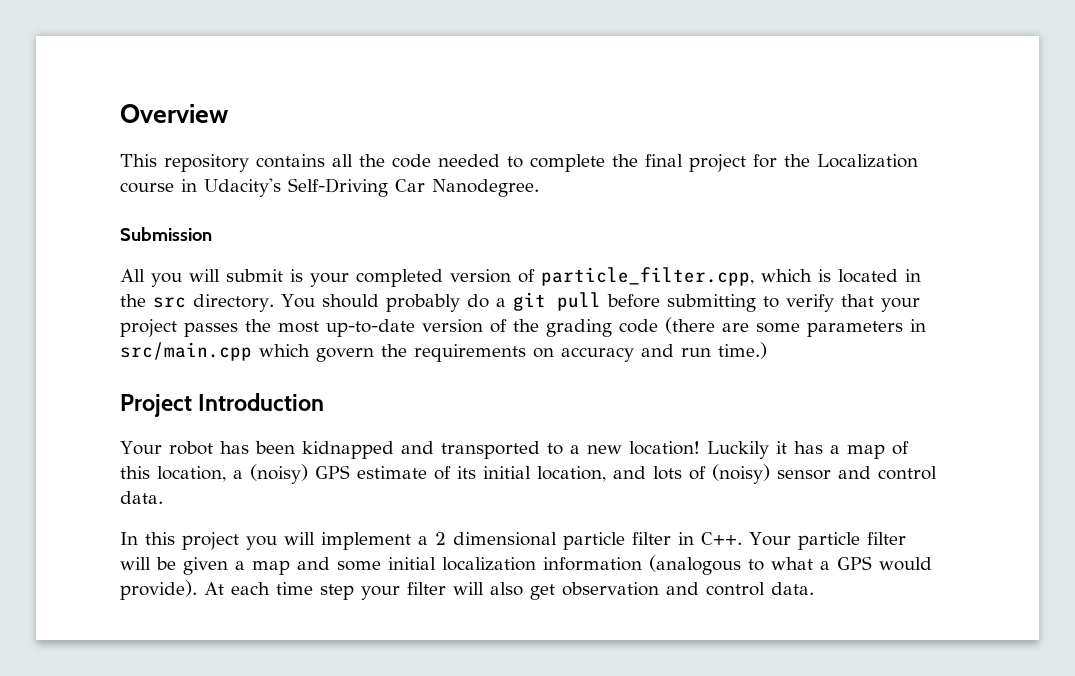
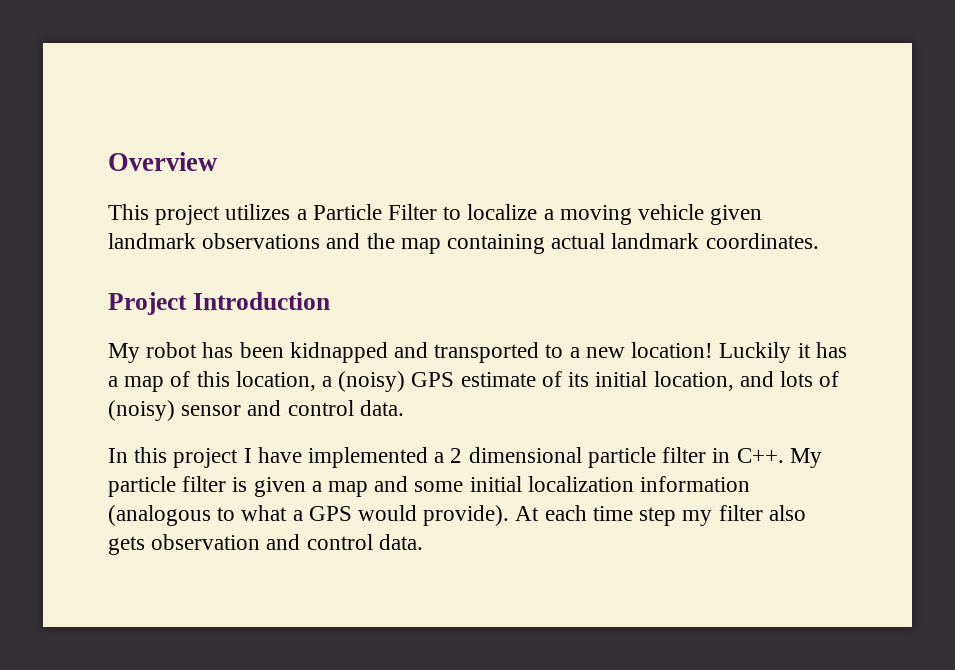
- This repository contains all the code needed to complete the final project for the Localization course in Udacity's Self-Driving Car Nanodegree.
- Submission
- All you will submit is your completed version of particle_filter.cpp, which is located in the src directory. You should probably do a git pull before submitting to verify that your project passes the most up-to-date version of the grading code (there are some parameters in src/main.cpp which govern the requirements on accuracy and run time.)
+ This project utilizes a Particle Filter to localize a moving vehicle given landmark observations and the map containing actual landmark coordinates.
- Your robot has been kidnapped and transported to a new location!
+ My robot has been kidnapped and transported to a new location!
- In this project you will implement a 2 dimensional particle filter in C++. Your particle filter will be given a map and some initial localization information (analogous to what a GPS would provide).
+ In this project I have implemented a 2 dimensional particle filter in C++. My particle filter is given a map and some initial localization information (analogous to what a GPS would provide).
- At each time step your filter will also get observation and control data.
+ At each time step my filter also gets observation and control data.

